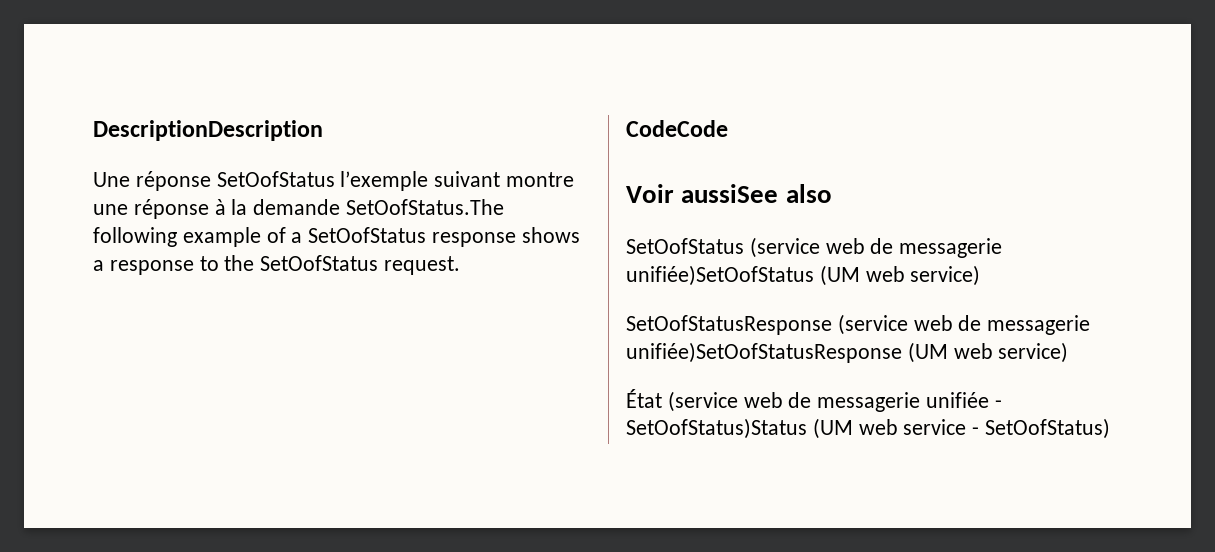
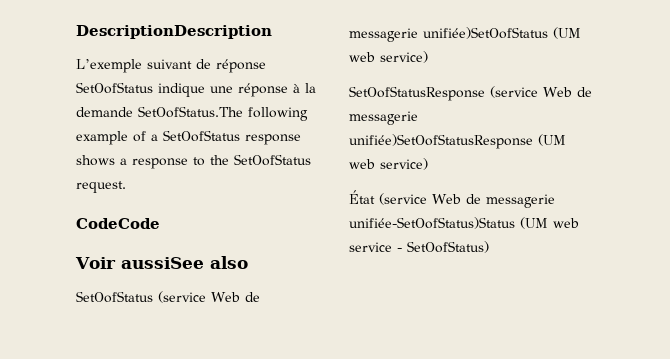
- Une réponse SetOofStatus l’exemple suivant montre une réponse à la demande SetOofStatus.The following example of a SetOofStatus response shows a response to the SetOofStatus request.
+ L’exemple suivant de réponse SetOofStatus indique une réponse à la demande SetOofStatus.The following example of a SetOofStatus response shows a response to the SetOofStatus request.
- SetOofStatus (service web de messagerie unifiée)SetOofStatus (UM web service)
+ SetOofStatus (service Web de messagerie unifiée)SetOofStatus (UM web service)
- SetOofStatusResponse (service web de messagerie unifiée)SetOofStatusResponse (UM web service)
+ SetOofStatusResponse (service Web de messagerie unifiée)SetOofStatusResponse (UM web service)
- État (service web de messagerie unifiée - SetOofStatus)Status (UM web service - SetOofStatus)
+ État (service Web de messagerie unifiée-SetOofStatus)Status (UM web service - SetOofStatus)

